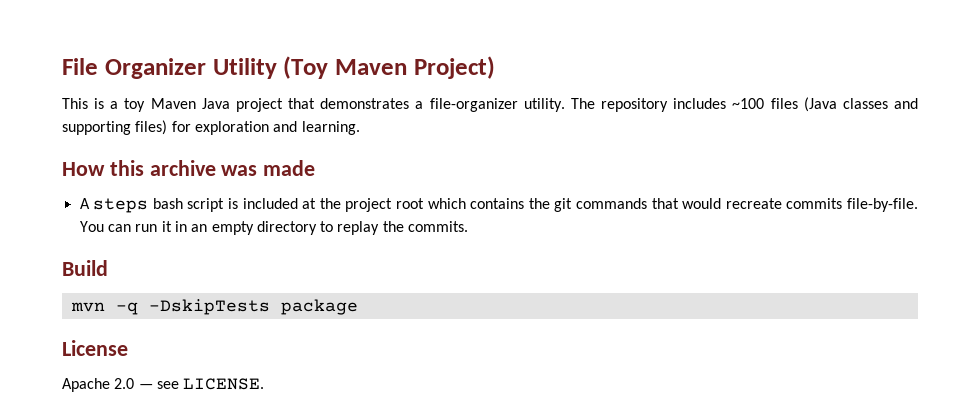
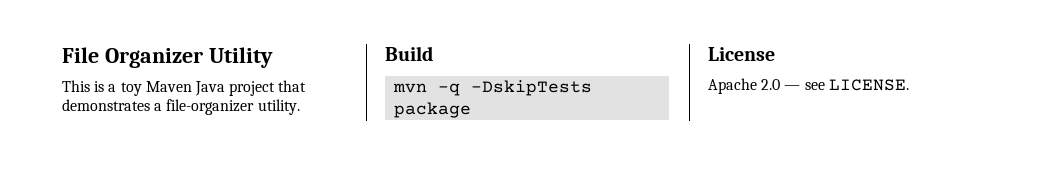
- File Organizer Utility (Toy Maven Project)
+ File Organizer Utility
- The repository includes ~100 files (Java classes and supporting files) for exploration and learning.
- How this archive was made
- A steps bash script is included at the project root which contains the git commands that would recreate commits file-by-file. You can run it in an empty directory to replay the commits.

